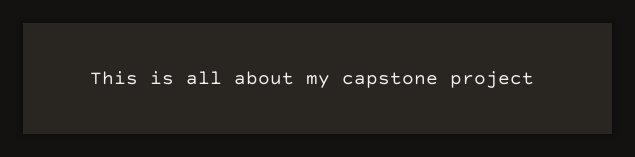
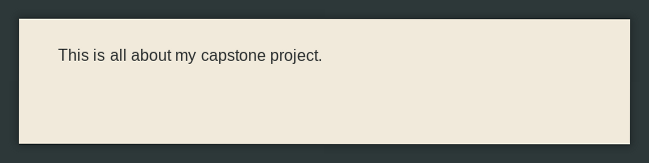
- This is all about my capstone project
+ This is all about my capstone project.

